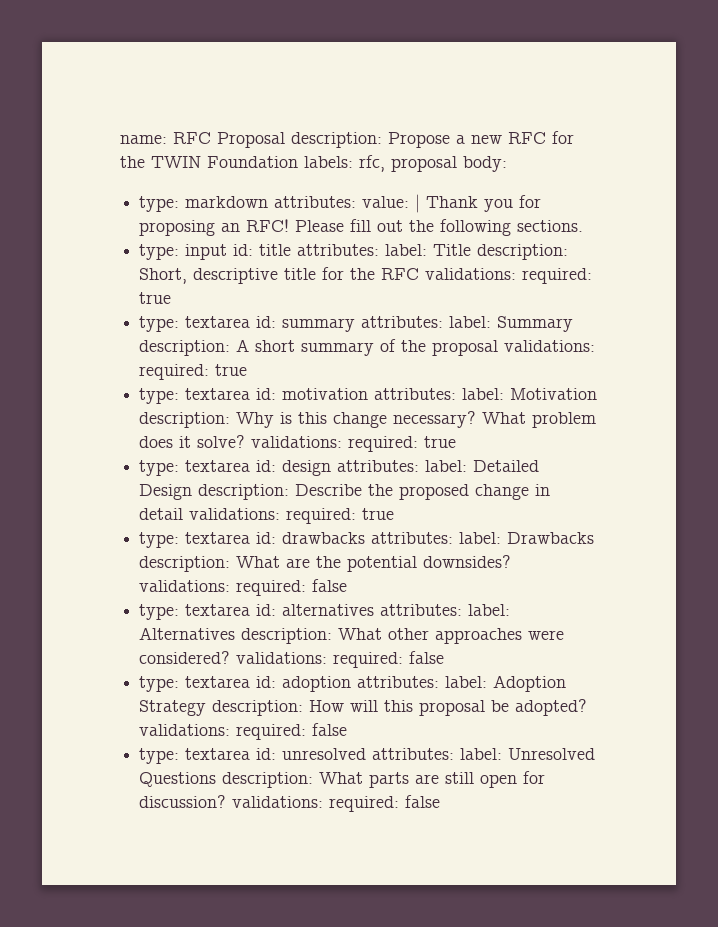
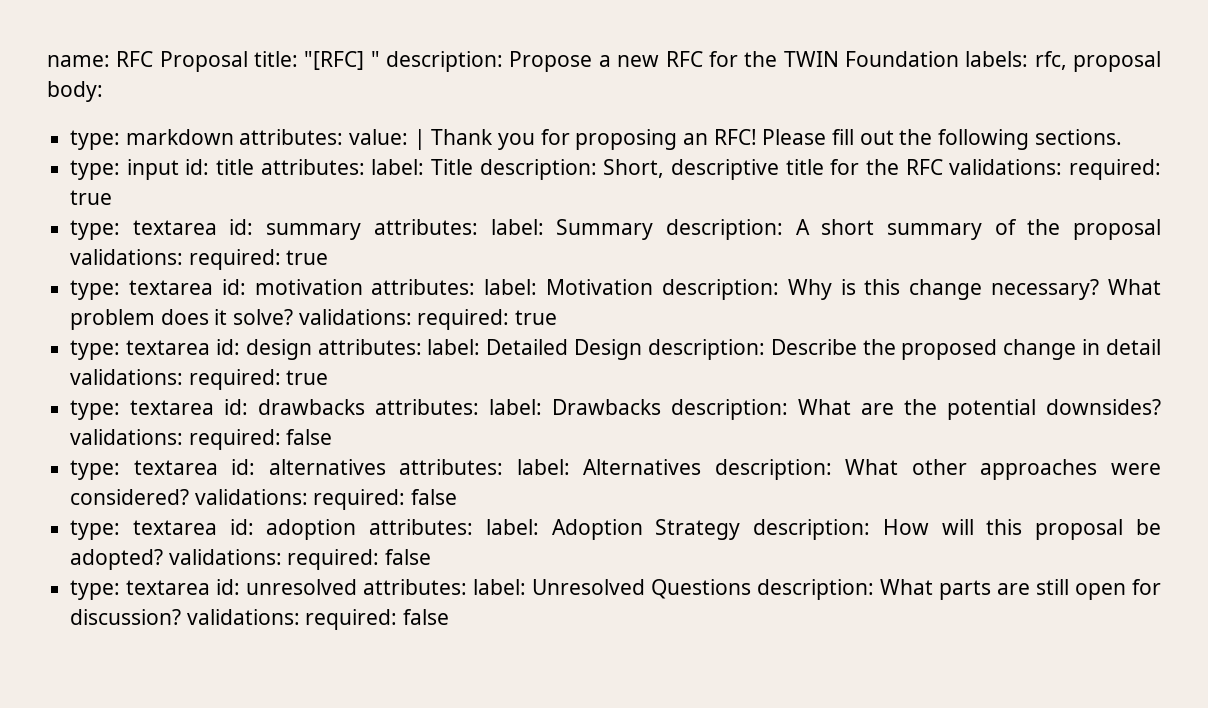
- name: RFC Proposal description: Propose a new RFC for the TWIN Foundation labels: rfc, proposal body:
+ name: RFC Proposal title: "[RFC] " description: Propose a new RFC for the TWIN Foundation labels: rfc, proposal body:

